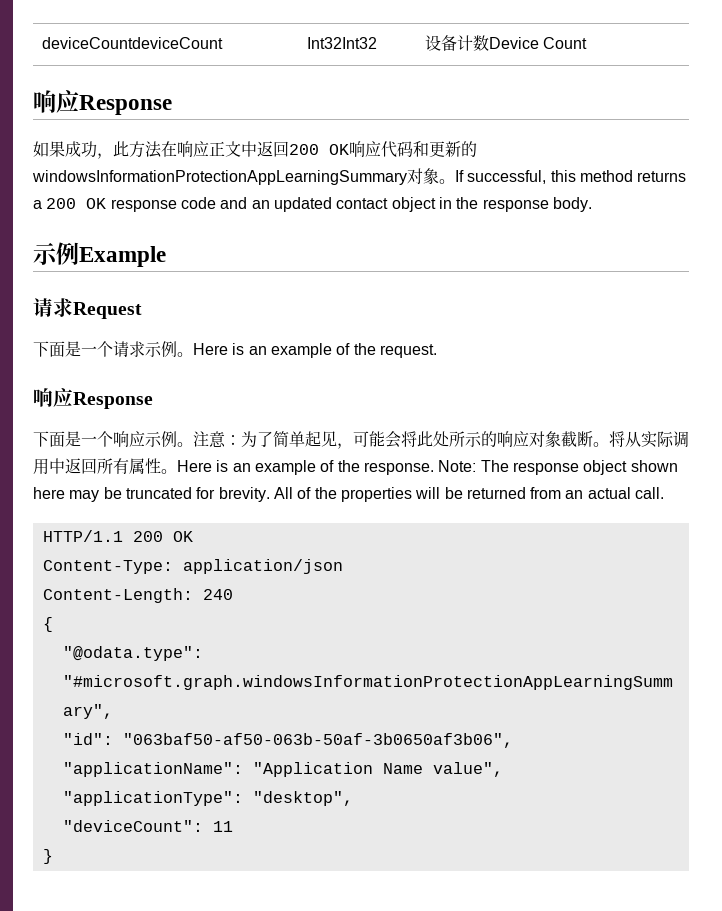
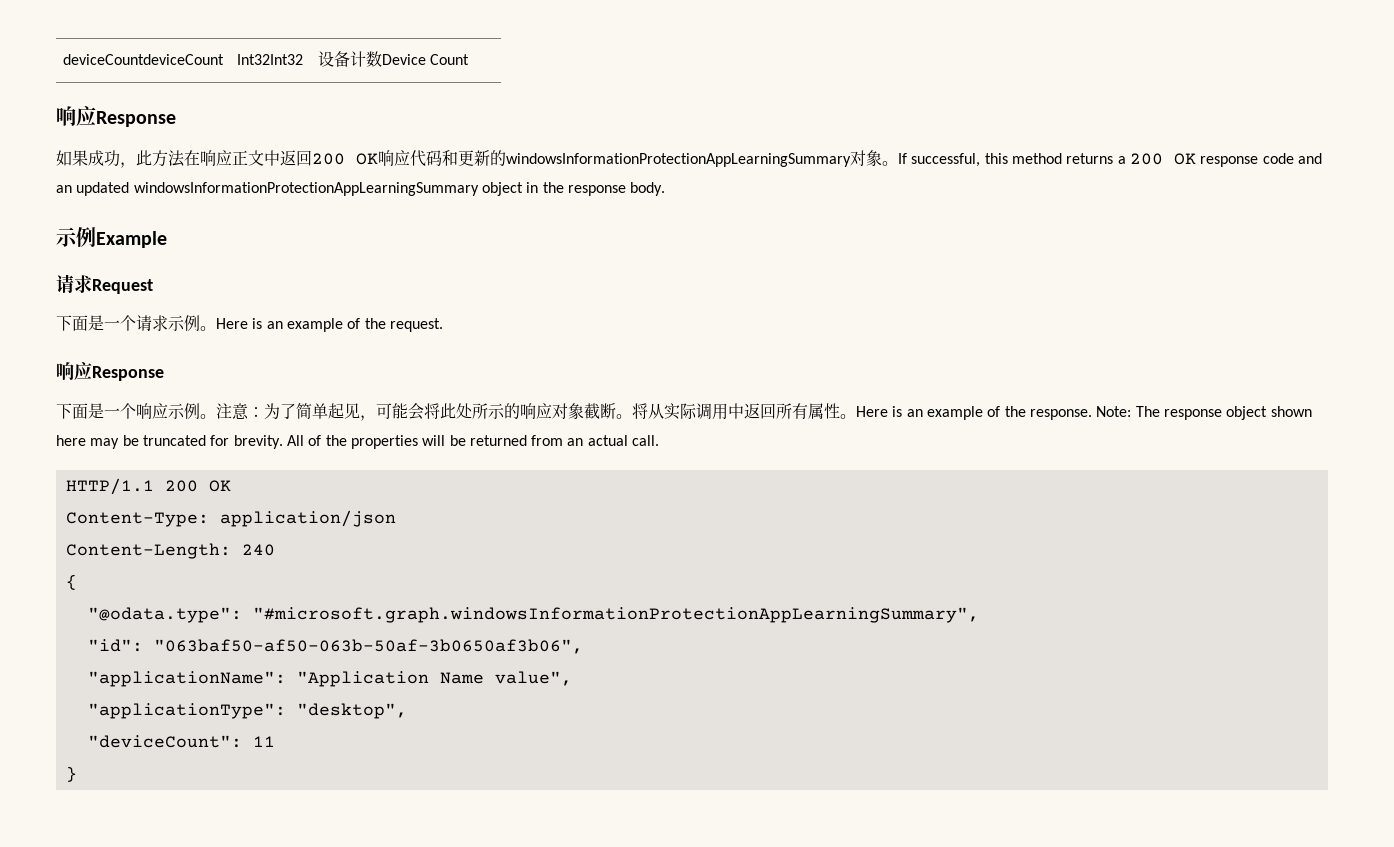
- If successful, this method returns a 200 OK response code and an updated contact object in the response body.
+ If successful, this method returns a 200 OK response code and an updated windowsInformationProtectionAppLearningSummary object in the response body.

